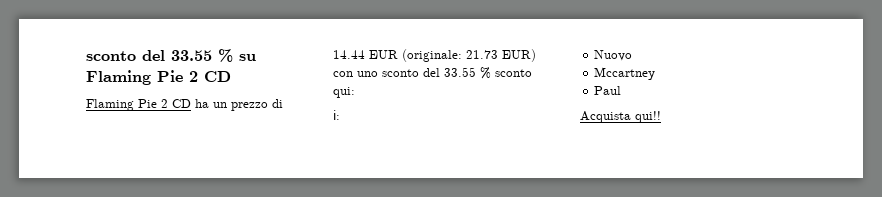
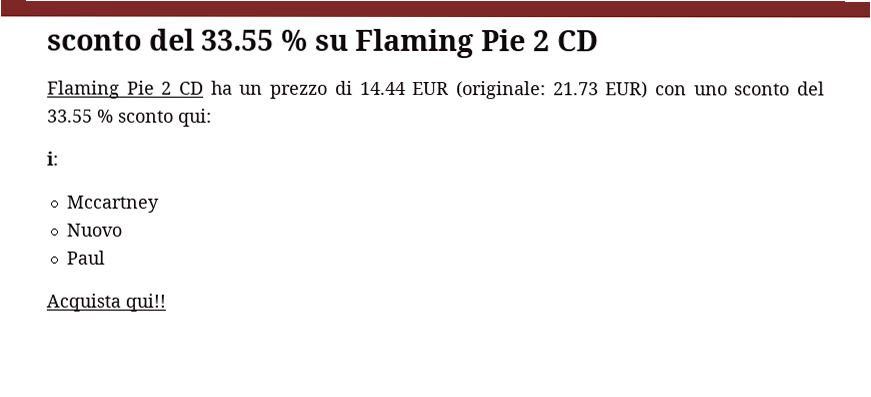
+ Mccartney
- Mccartney

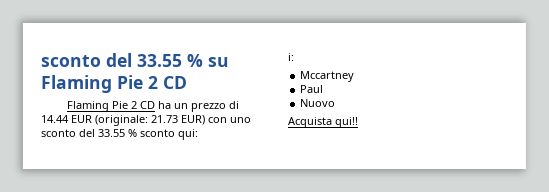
+ Paul
- Paul

